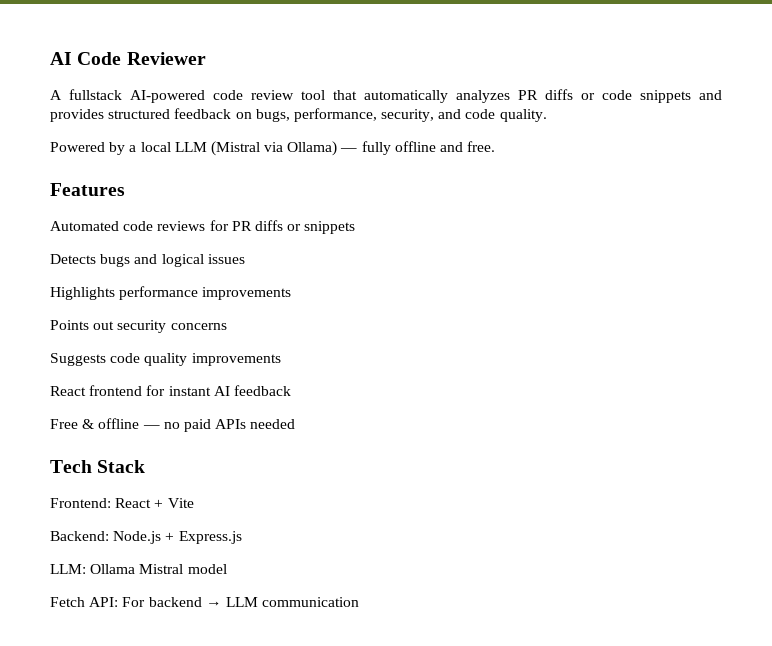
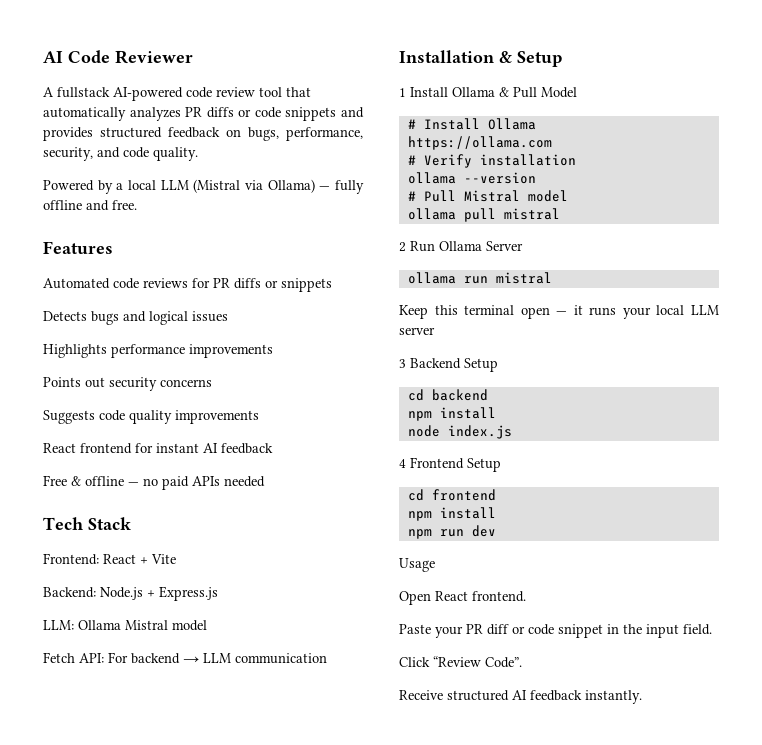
+ Installation & Setup
+ 1 Install Ollama & Pull Model
+ # Install Ollama
+ https://ollama.com
+ # Verify installation
+ ollama --version
+ # Pull Mistral model
+ ollama pull mistral
+ 2 Run Ollama Server
+ ollama run mistral
+ Keep this terminal open — it runs your local LLM server
+ 3 Backend Setup
+ cd backend
+ npm install
+ node index.js
+ 4 Frontend Setup
+ cd frontend
+ npm install
+ npm run dev
+ Usage
+ Open React frontend.
+ Paste your PR diff or code snippet in the input field.
+ Click “Review Code”.
+ Receive structured AI feedback instantly.

